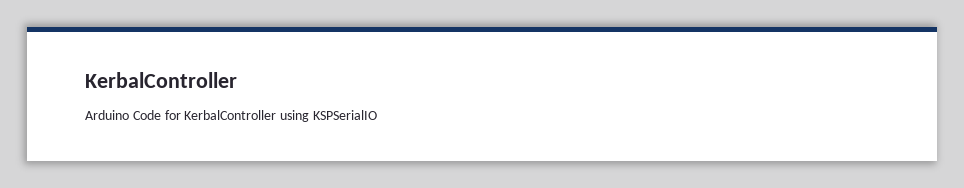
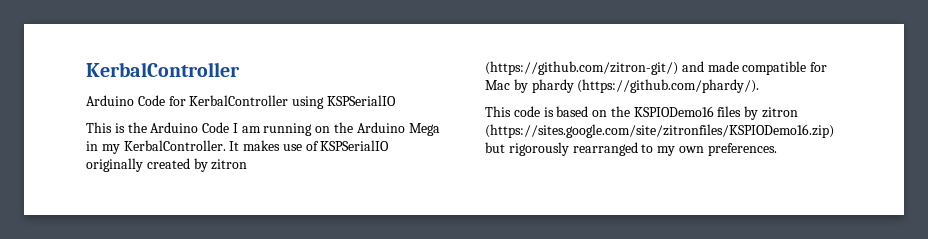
+ This is the Arduino Code I am running on the Arduino Mega in my KerbalController. It makes use of KSPSerialIO originally created by zitron (https://github.com/zitron-git/) and made compatible for Mac by phardy (https://github.com/phardy/).
+ This code is based on the KSPIODemo16 files by zitron (https://sites.google.com/site/zitronfiles/KSPIODemo16.zip) but rigorously rearranged to my own preferences.

